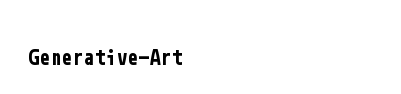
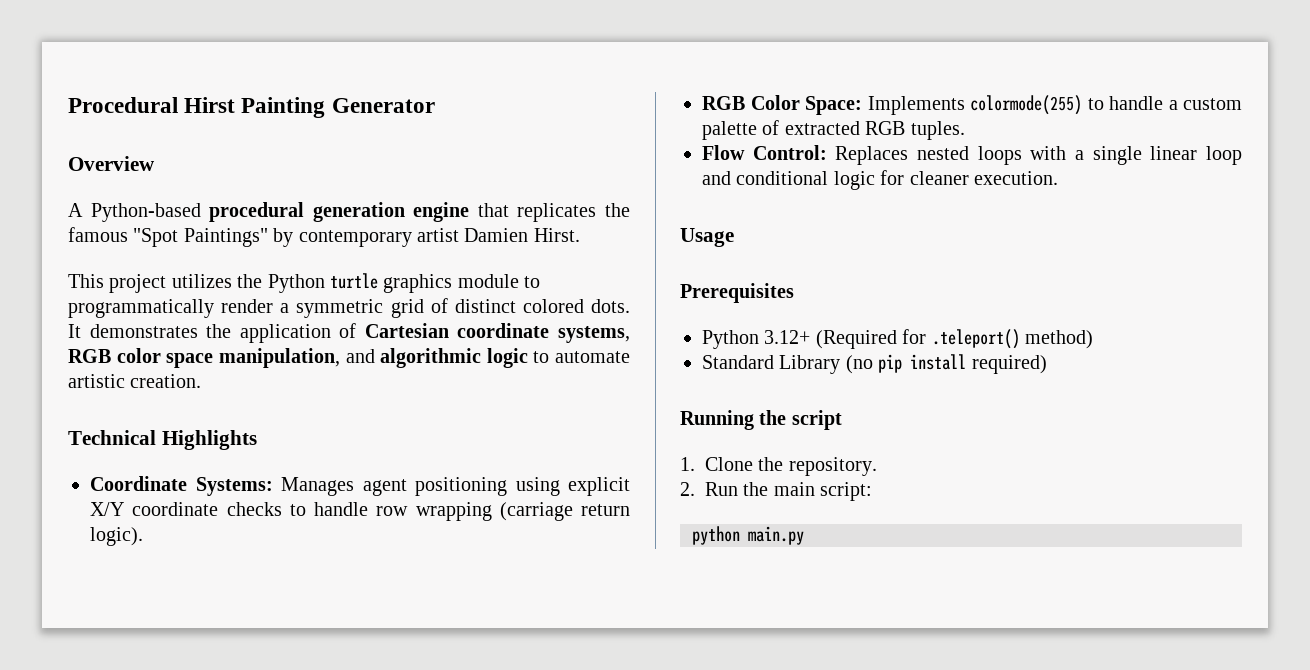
- Generative-Art
+ Procedural Hirst Painting Generator
+ Overview
+ A Python-based procedural generation engine that replicates the famous "Spot Paintings" by contemporary artist Damien Hirst.
+ This project utilizes the Python turtle graphics module to programmatically render a symmetric grid of distinct colored dots. It demonstrates the application of Cartesian coordinate systems, RGB color space manipulation, and algorithmic logic to automate artistic creation.
+ Technical Highlights
+ Coordinate Systems: Manages agent positioning using explicit X/Y coordinate checks to handle row wrapping (carriage return logic).
+ RGB Color Space: Implements colormode(255) to handle a custom palette of extracted RGB tuples.
+ Flow Control: Replaces nested loops with a single linear loop and conditional logic for cleaner execution.
+ Usage
+ Prerequisites
+ Python 3.12+ (Required for .teleport() method)
+ Standard Library (no pip install required)
+ Running the script
+ 1. Clone the repository.
+ 2. Run the main script:
+ python main.py

